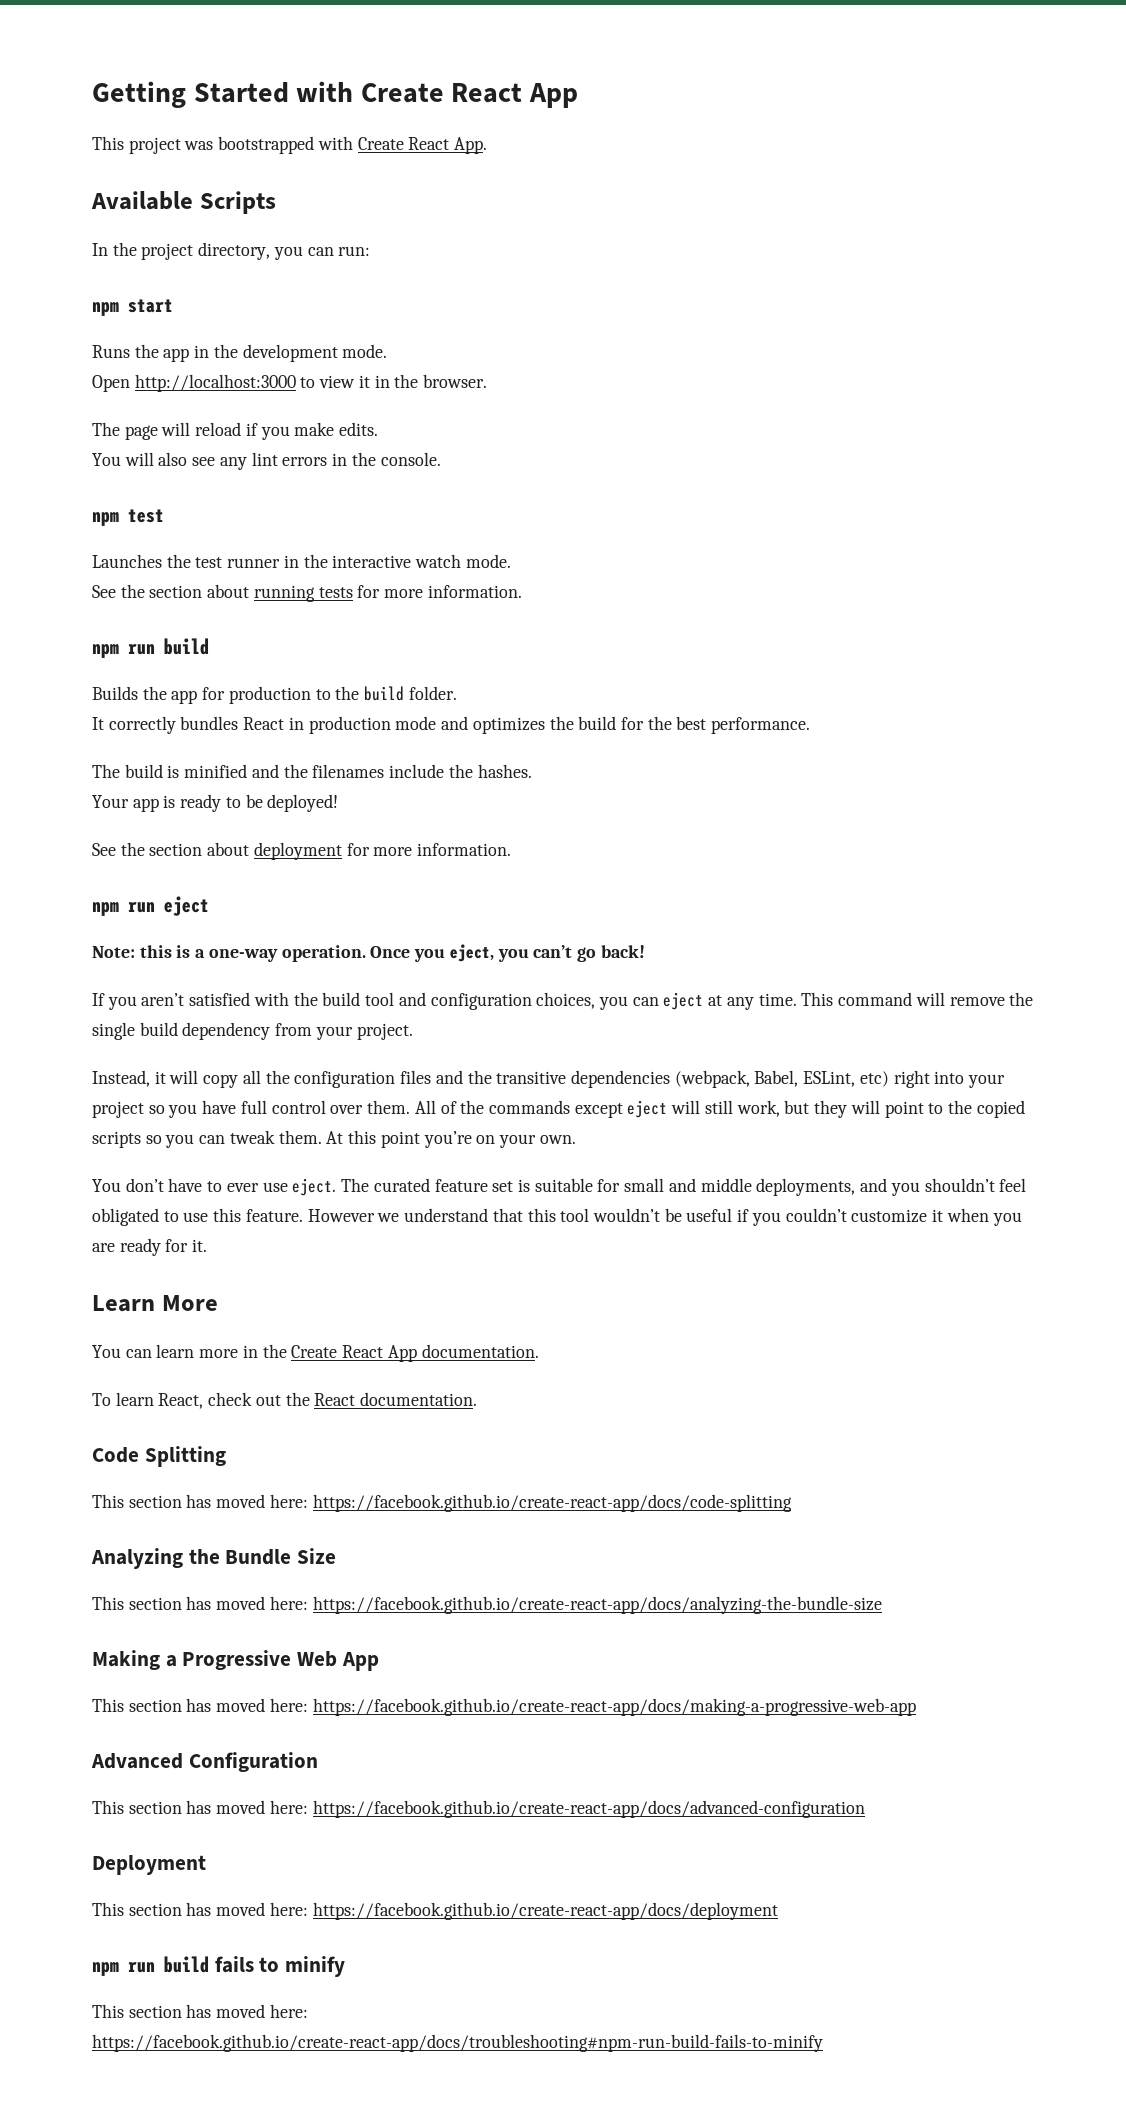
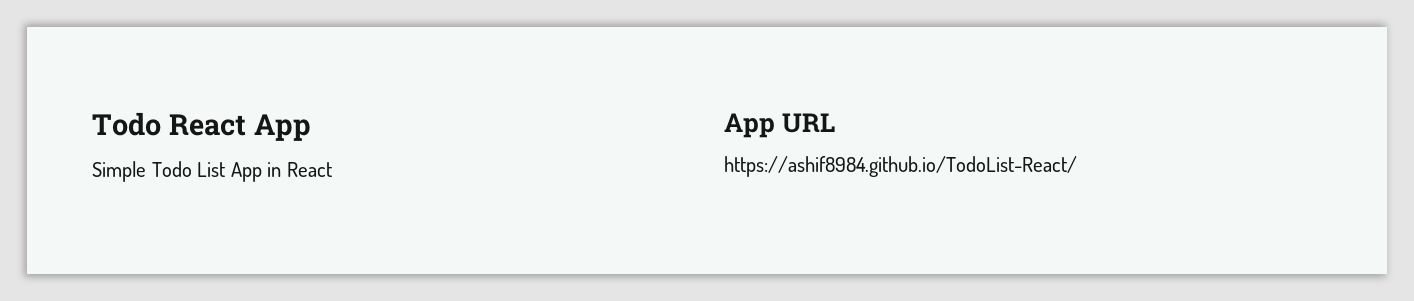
- Getting Started with Create React App
- This project was bootstrapped with Create React App.
- Available Scripts
- In the project directory, you can run:
- npm start
- Runs the app in the development mode.
- Open http://localhost:3000 to view it in the browser.
- The page will reload if you make edits.
- You will also see any lint errors in the console.
- npm test
- Launches the test runner in the interactive watch mode.
- See the section about running tests for more information.
- npm run build
- Builds the app for production to the build folder.
- It correctly bundles React in production mode and optimizes the build for the best performance.
- The build is minified and the filenames include the hashes.
- Your app is ready to be deployed!
- See the section about deployment for more information.
- npm run eject
- Note: this is a one-way operation. Once you eject, you can’t go back!
- If you aren’t satisfied with the build tool and configuration choices, you can eject at any time. This command will remove the single build dependency from your project.
- Instead, it will copy all the configuration files and the transitive dependencies (webpack, Babel, ESLint, etc) right into your project so you have full control over them. All of the commands except eject will still work, but they will point to the copied scripts so you can tweak them. At this point you’re on your own.
- You don’t have to ever use eject. The curated feature set is suitable for small and middle deployments, and you shouldn’t feel obligated to use this feature. However we understand that this tool wouldn’t be useful if you couldn’t customize it when you are ready for it.
- Learn More
- You can learn more in the Create React App documentation.
- To learn React, check out the React documentation.
- Code Splitting
- This section has moved here: https://facebook.github.io/create-react-app/docs/code-splitting
- Analyzing the Bundle Size
- This section has moved here: https://facebook.github.io/create-react-app/docs/analyzing-the-bundle-size
- Making a Progressive Web App
- This section has moved here: https://facebook.github.io/create-react-app/docs/making-a-progressive-web-app
- Advanced Configuration
- This section has moved here: https://facebook.github.io/create-react-app/docs/advanced-configuration
- Deployment
- This section has moved here: https://facebook.github.io/create-react-app/docs/deployment
- npm run build fails to minify
- This section has moved here: https://facebook.github.io/create-react-app/docs/troubleshooting#npm-run-build-fails-to-minify
+ Todo React App
+ Simple Todo List App in React
+ App URL
+ https://ashif8984.github.io/TodoList-React/

